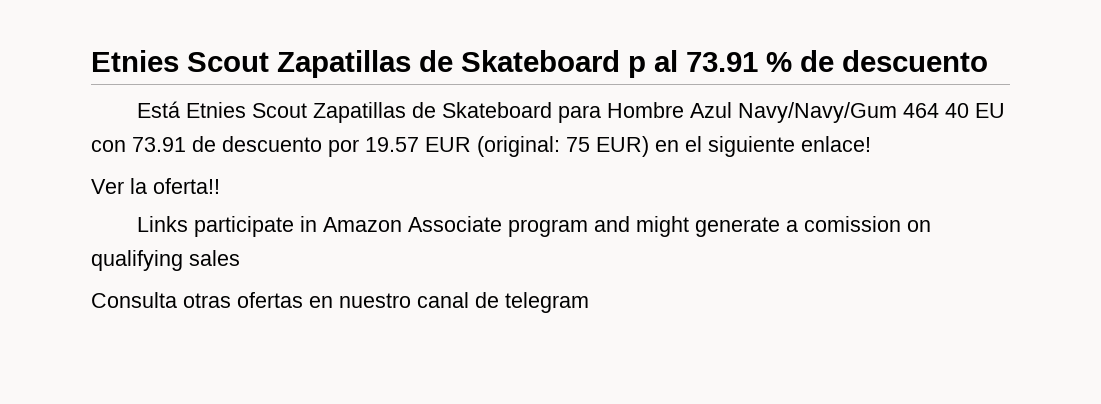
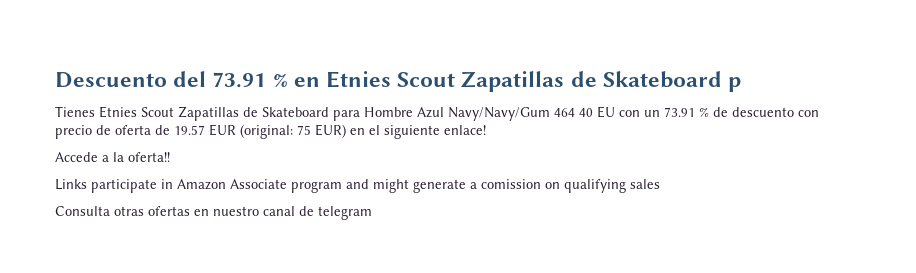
- Etnies Scout Zapatillas de Skateboard p al 73.91 % de descuento
- Está Etnies Scout Zapatillas de Skateboard para Hombre Azul Navy/Navy/Gum 464 40 EU con 73.91 de descuento por 19.57 EUR (original: 75 EUR) en el siguiente enlace!
+ Descuento del 73.91 % en Etnies Scout Zapatillas de Skateboard p
+ Tienes Etnies Scout Zapatillas de Skateboard para Hombre Azul Navy/Navy/Gum 464 40 EU con un 73.91 % de descuento con precio de oferta de 19.57 EUR (original: 75 EUR) en el siguiente enlace!
- Ver la oferta!!
+ Accede a la oferta!!

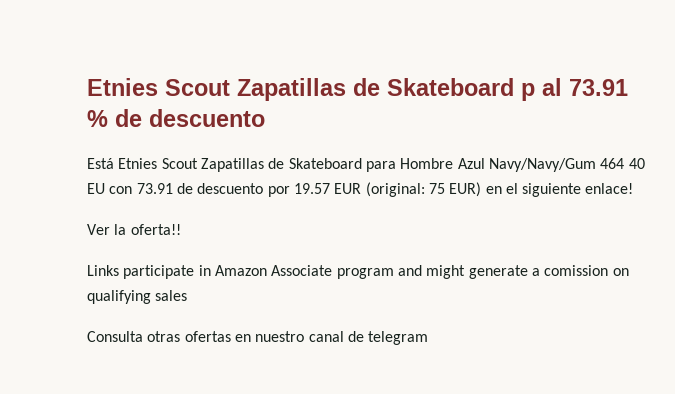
- Descuento del 73.91 % en Etnies Scout Zapatillas de Skateboard p
- Tienes Etnies Scout Zapatillas de Skateboard para Hombre Azul Navy/Navy/Gum 464 40 EU con un 73.91 % de descuento con precio de oferta de 19.57 EUR (original: 75 EUR) en el siguiente enlace!
+ Etnies Scout Zapatillas de Skateboard p al 73.91 % de descuento
+ Está Etnies Scout Zapatillas de Skateboard para Hombre Azul Navy/Navy/Gum 464 40 EU con 73.91 de descuento por 19.57 EUR (original: 75 EUR) en el siguiente enlace!
- Accede a la oferta!!
+ Ver la oferta!!

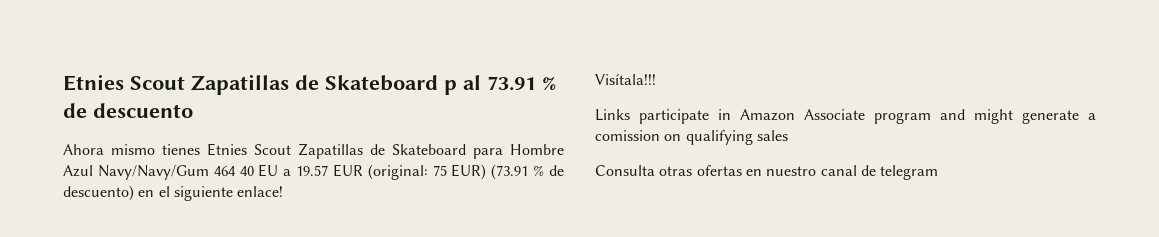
- Está Etnies Scout Zapatillas de Skateboard para Hombre Azul Navy/Navy/Gum 464 40 EU con 73.91 de descuento por 19.57 EUR (original: 75 EUR) en el siguiente enlace!
+ Ahora mismo tienes Etnies Scout Zapatillas de Skateboard para Hombre Azul Navy/Navy/Gum 464 40 EU a 19.57 EUR (original: 75 EUR) (73.91 % de descuento) en el siguiente enlace!
- Ver la oferta!!
+ Visítala!!!

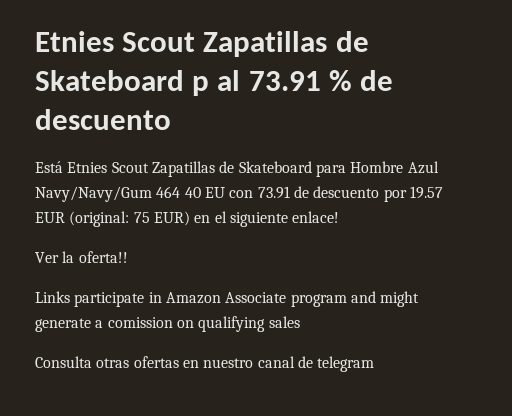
- Ahora mismo tienes Etnies Scout Zapatillas de Skateboard para Hombre Azul Navy/Navy/Gum 464 40 EU a 19.57 EUR (original: 75 EUR) (73.91 % de descuento) en el siguiente enlace!
+ Está Etnies Scout Zapatillas de Skateboard para Hombre Azul Navy/Navy/Gum 464 40 EU con 73.91 de descuento por 19.57 EUR (original: 75 EUR) en el siguiente enlace!
- Visítala!!!
+ Ver la oferta!!

